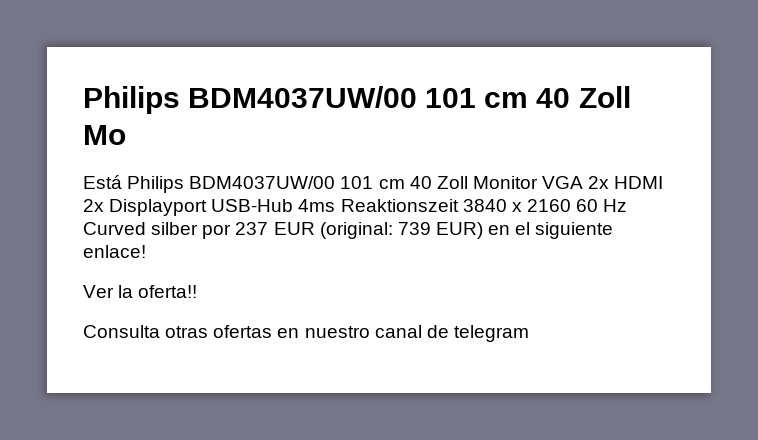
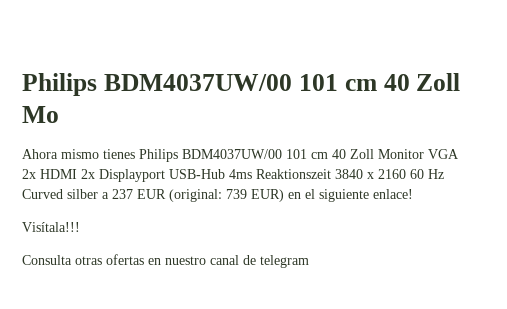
- Está Philips BDM4037UW/00 101 cm 40 Zoll Monitor VGA 2x HDMI 2x Displayport USB-Hub 4ms Reaktionszeit 3840 x 2160 60 Hz Curved silber por 237 EUR (original: 739 EUR) en el siguiente enlace!
+ Ahora mismo tienes Philips BDM4037UW/00 101 cm 40 Zoll Monitor VGA 2x HDMI 2x Displayport USB-Hub 4ms Reaktionszeit 3840 x 2160 60 Hz Curved silber a 237 EUR (original: 739 EUR) en el siguiente enlace!
- Ver la oferta!!
+ Visítala!!!

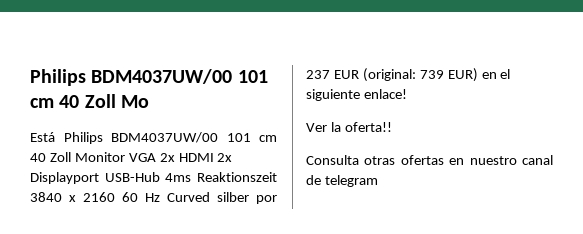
- Ahora mismo tienes Philips BDM4037UW/00 101 cm 40 Zoll Monitor VGA 2x HDMI 2x Displayport USB-Hub 4ms Reaktionszeit 3840 x 2160 60 Hz Curved silber a 237 EUR (original: 739 EUR) en el siguiente enlace!
+ Está Philips BDM4037UW/00 101 cm 40 Zoll Monitor VGA 2x HDMI 2x Displayport USB-Hub 4ms Reaktionszeit 3840 x 2160 60 Hz Curved silber por 237 EUR (original: 739 EUR) en el siguiente enlace!
- Visítala!!!
+ Ver la oferta!!

